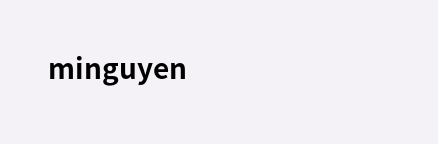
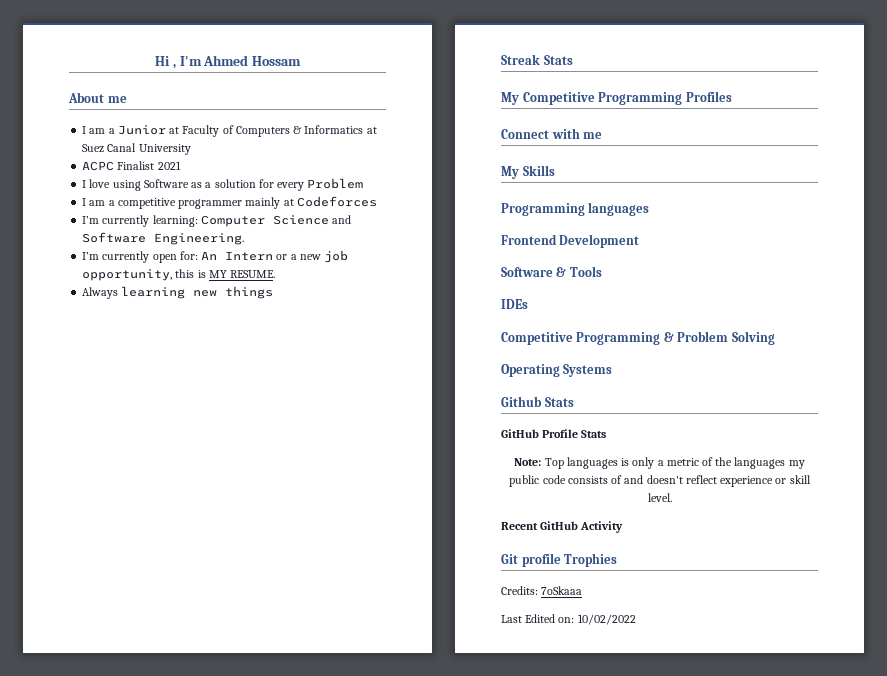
- minguyen
+ Hi , I'm Ahmed Hossam
+ About me
+ I am a Junior at Faculty of Computers & Informatics at Suez Canal University
+ ACPC Finalist 2021
+ I love using Software as a solution for every Problem
+ I am a competitive programmer mainly at Codeforces
+ I’m currently learning: Computer Science and Software Engineering.
+ I’m currently open for: An Intern or a new job opportunity, this is MY RESUME.
+ Always learning new things
+ Streak Stats
+ My Competitive Programming Profiles
+ Connect with me
+ My Skills
+ Programming languages
+ Frontend Development
+ Software & Tools
+ IDEs
+ Competitive Programming & Problem Solving
+ Operating Systems
+ Github Stats
+ GitHub Profile Stats
+ Note: Top languages is only a metric of the languages my public code consists of and doesn't reflect experience or skill level.
+ Recent GitHub Activity
+ Git profile Trophies
+ Credits: 7oSkaaa
+ Last Edited on: 10/02/2022

